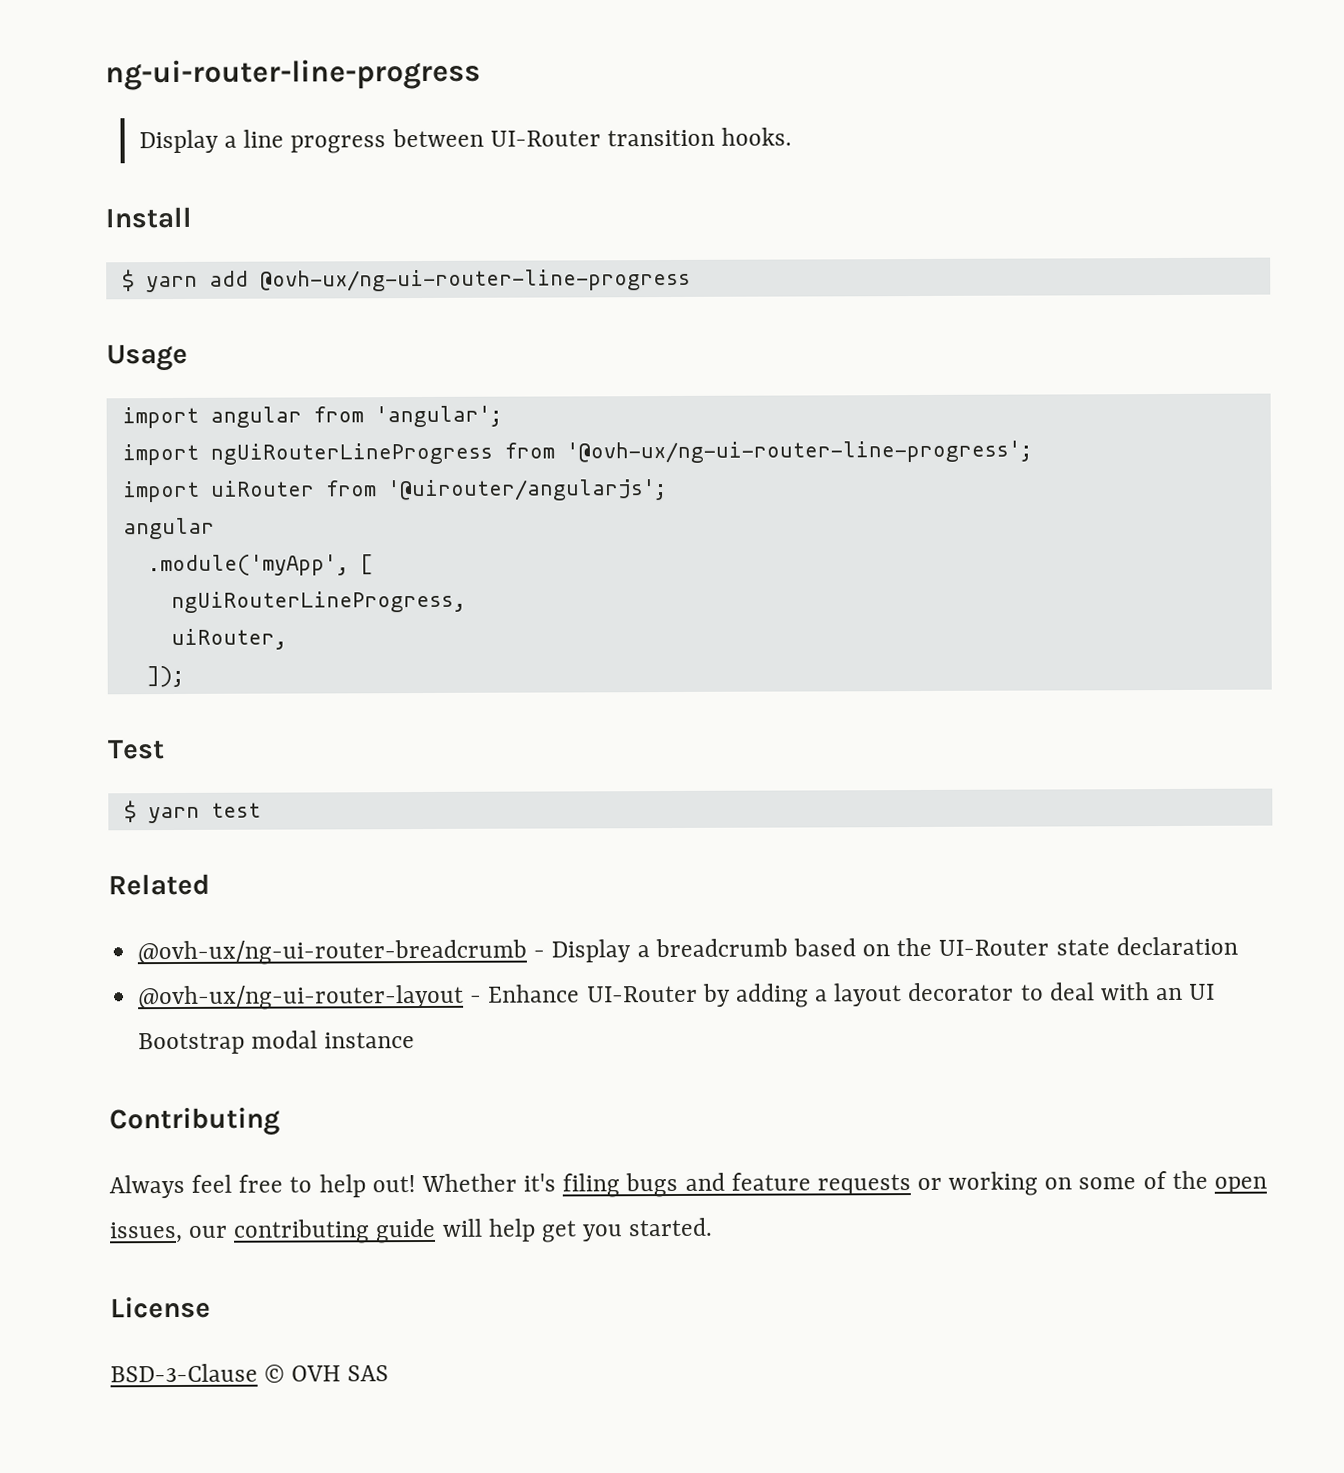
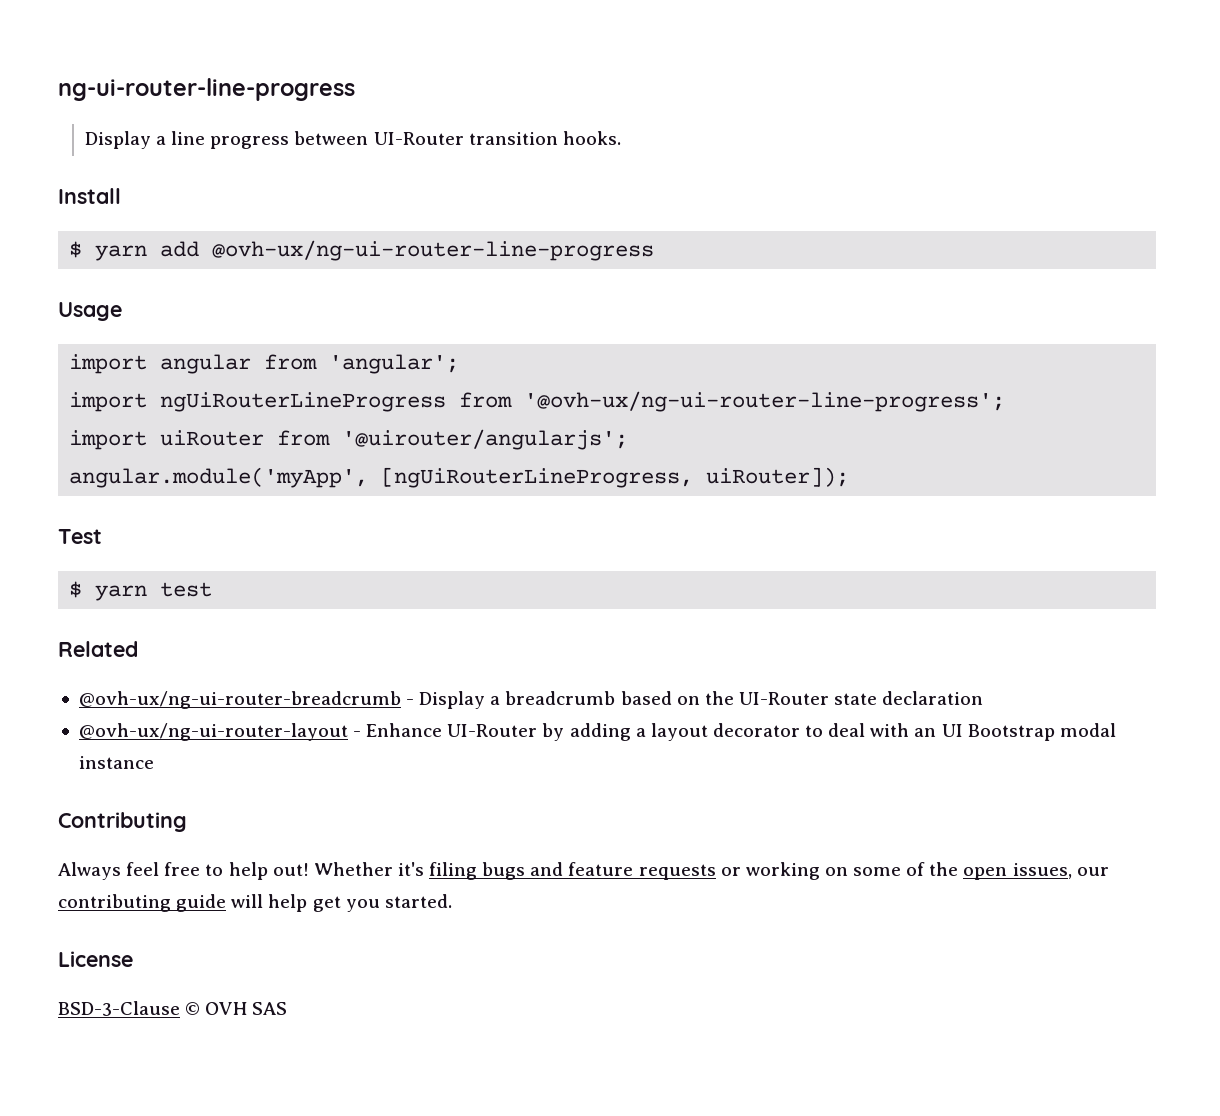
  import uiRouter from '@uirouter/angularjs';
- angular
- .module('myApp', [
- ngUiRouterLineProgress,
- uiRouter,
- ]);
+ angular.module('myApp', [ngUiRouterLineProgress, uiRouter]);

